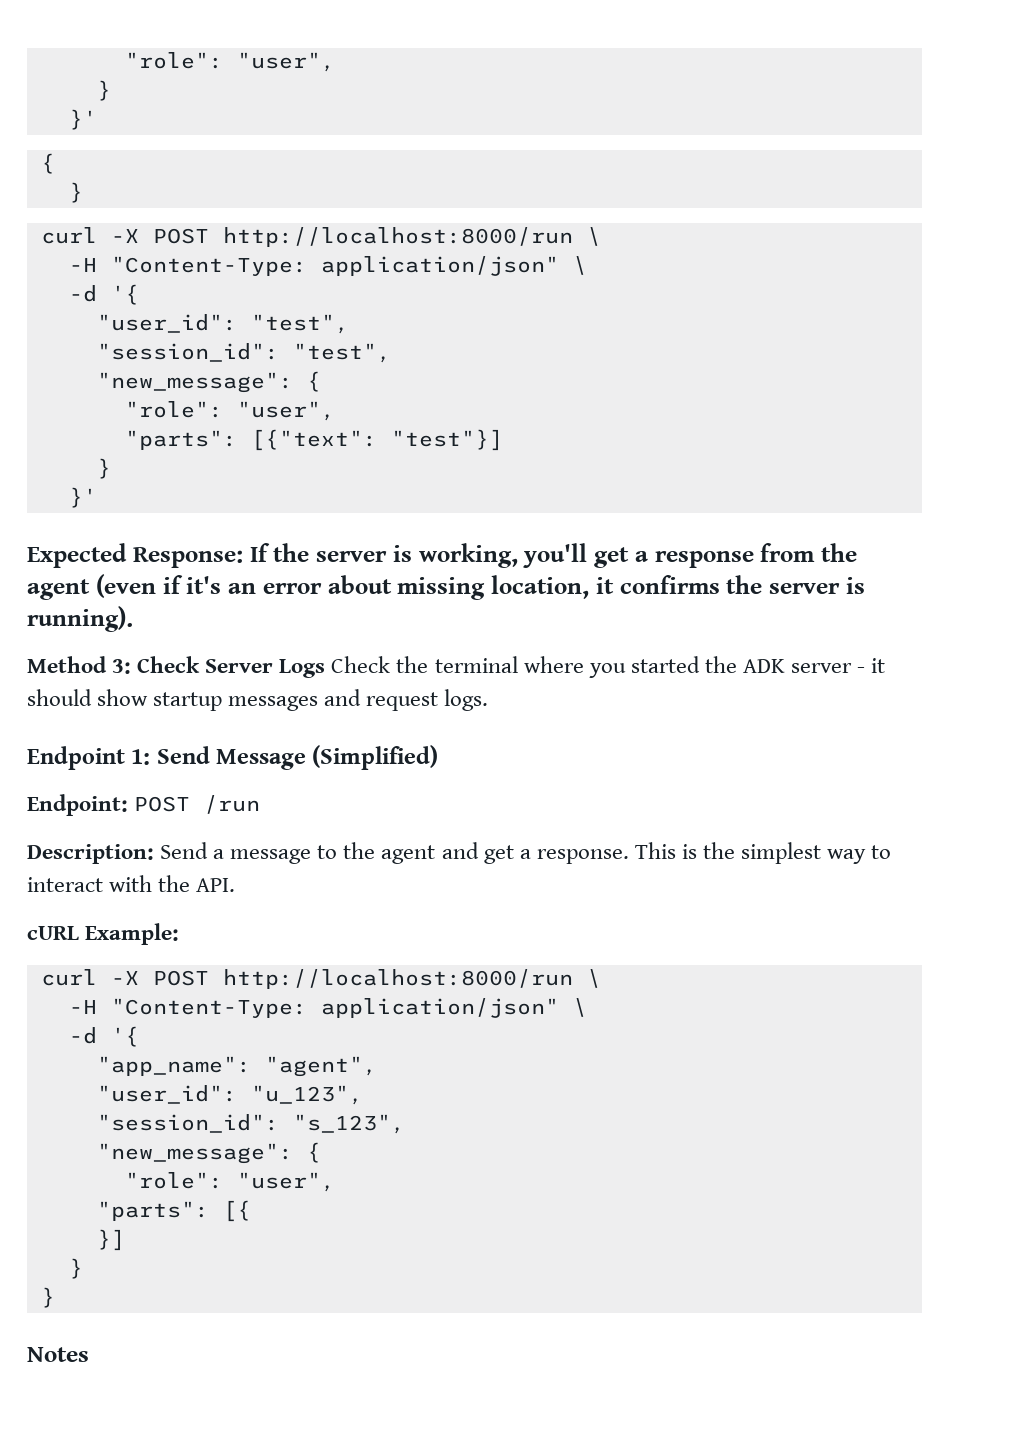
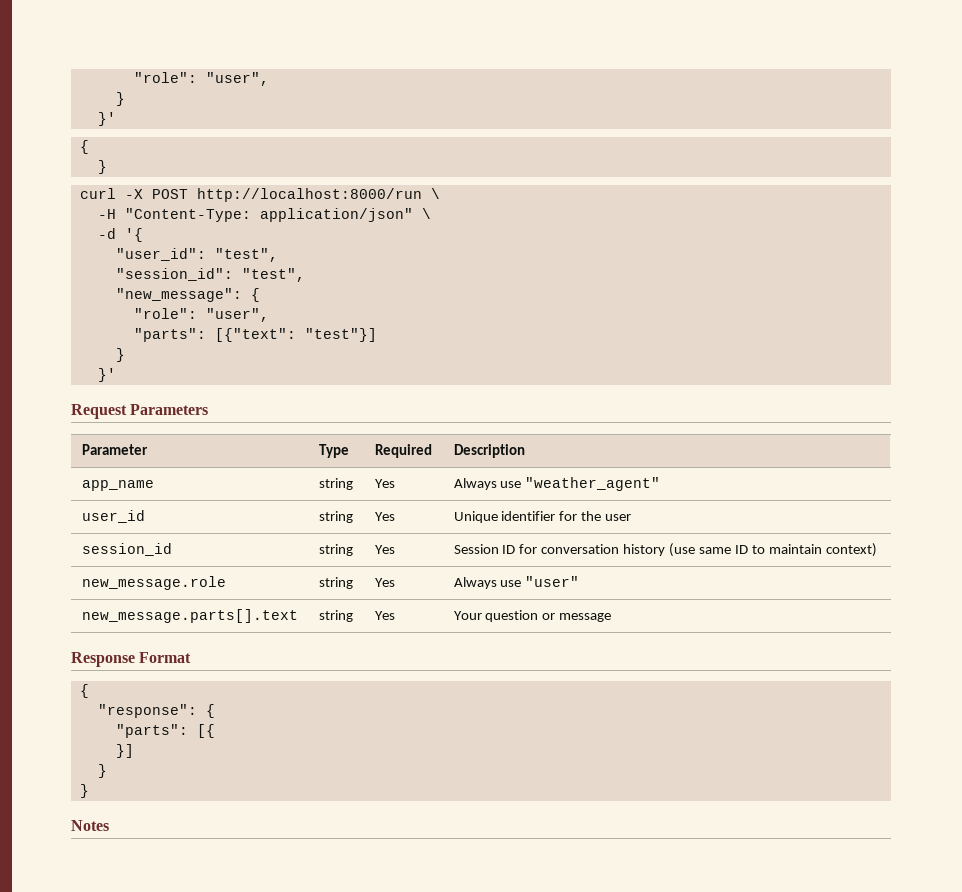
- Expected Response: If the server is working, you'll get a response from the agent (even if it's an error about missing location, it confirms the server is running).
- Method 3: Check Server Logs Check the terminal where you started the ADK server - it should show startup messages and request logs.
- Endpoint 1: Send Message (Simplified)
- Endpoint: POST /run
- Description: Send a message to the agent and get a response. This is the simplest way to interact with the API.
- cURL Example:
- curl -X POST http://localhost:8000/run \
- -H "Content-Type: application/json" \
- -d '{
- "app_name": "agent",
- "user_id": "u_123",
- "session_id": "s_123",
- "new_message": {
- "role": "user",
+ Request Parameters
+ Parameter | Type | Required | Description
+ app_name | string | Yes | Always use "weather_agent"
+ user_id | string | Yes | Unique identifier for the user
+ session_id | string | Yes | Session ID for conversation history (use same ID to maintain context)
+ new_message.role | string | Yes | Always use "user"
+ new_message.parts[].text | string | Yes | Your question or message
+ Response Format
+ {
+ "response": {

